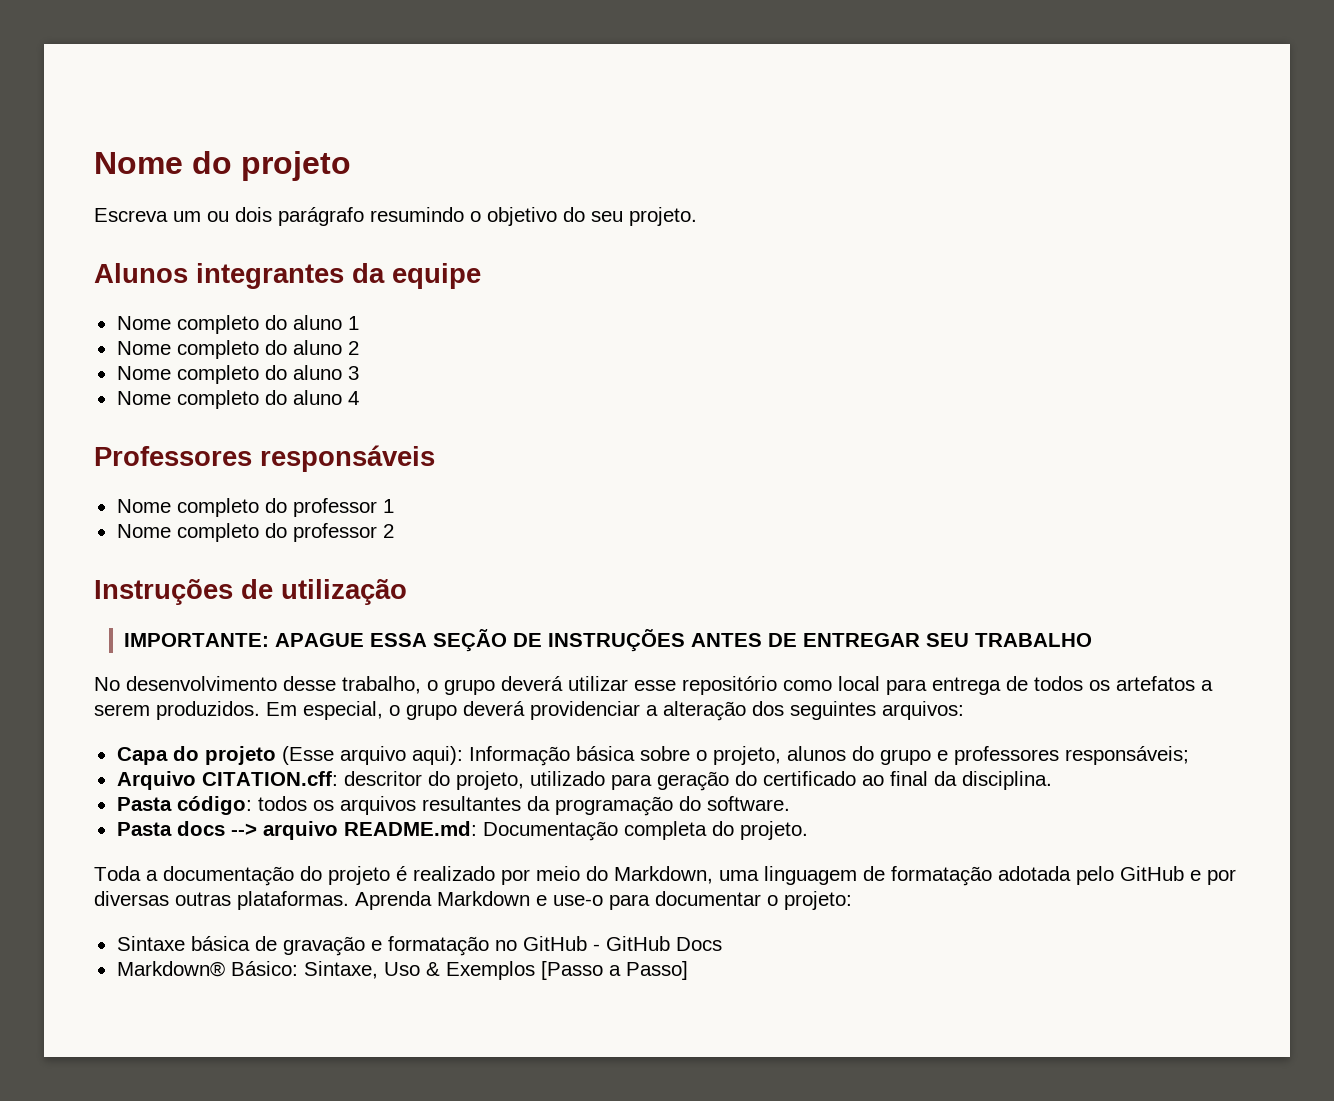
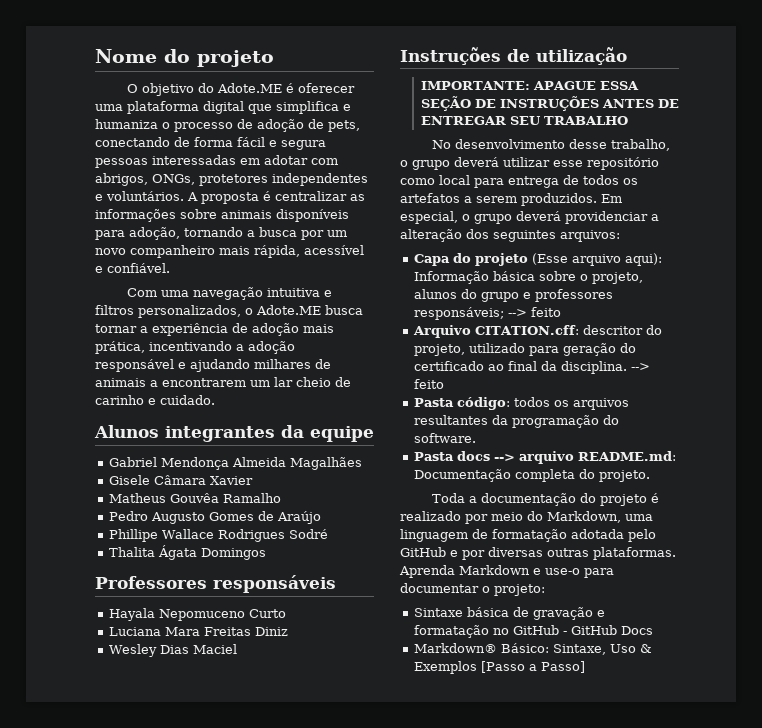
- Escreva um ou dois parágrafo resumindo o objetivo do seu projeto.
+ O objetivo do Adote.ME é oferecer uma plataforma digital que simplifica e humaniza o processo de adoção de pets, conectando de forma fácil e segura pessoas interessadas em adotar com abrigos, ONGs, protetores independentes e voluntários. A proposta é centralizar as informações sobre animais disponíveis para adoção, tornando a busca por um novo companheiro mais rápida, acessível e confiável.
+ Com uma navegação intuitiva e filtros personalizados, o Adote.ME busca tornar a experiência de adoção mais prática, incentivando a adoção responsável e ajudando milhares de animais a encontrarem um lar cheio de carinho e cuidado.
  Alunos integrantes da equipe
- Nome completo do aluno 1
- Nome completo do aluno 2
- Nome completo do aluno 3
- Nome completo do aluno 4
+ Gabriel Mendonça Almeida Magalhães
+ Gisele Câmara Xavier
+ Matheus Gouvêa Ramalho
+ Pedro Augusto Gomes de Araújo
+ Phillipe Wallace Rodrigues Sodré
+ Thalita Ágata Domingos
  Professores responsáveis
- Nome completo do professor 1
- Nome completo do professor 2
+ Hayala Nepomuceno Curto
+ Luciana Mara Freitas Diniz
+ Wesley Dias Maciel
- Capa do projeto (Esse arquivo aqui): Informação básica sobre o projeto, alunos do grupo e professores responsáveis;
+ Capa do projeto (Esse arquivo aqui): Informação básica sobre o projeto, alunos do grupo e professores responsáveis; --> feito
- Arquivo CITATION.cff: descritor do projeto, utilizado para geração do certificado ao final da disciplina.
+ Arquivo CITATION.cff: descritor do projeto, utilizado para geração do certificado ao final da disciplina. --> feito

